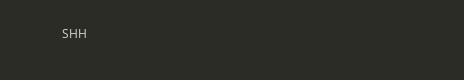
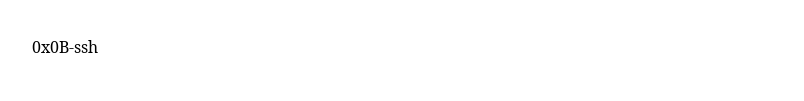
- SHH
+ 0x0B-ssh

